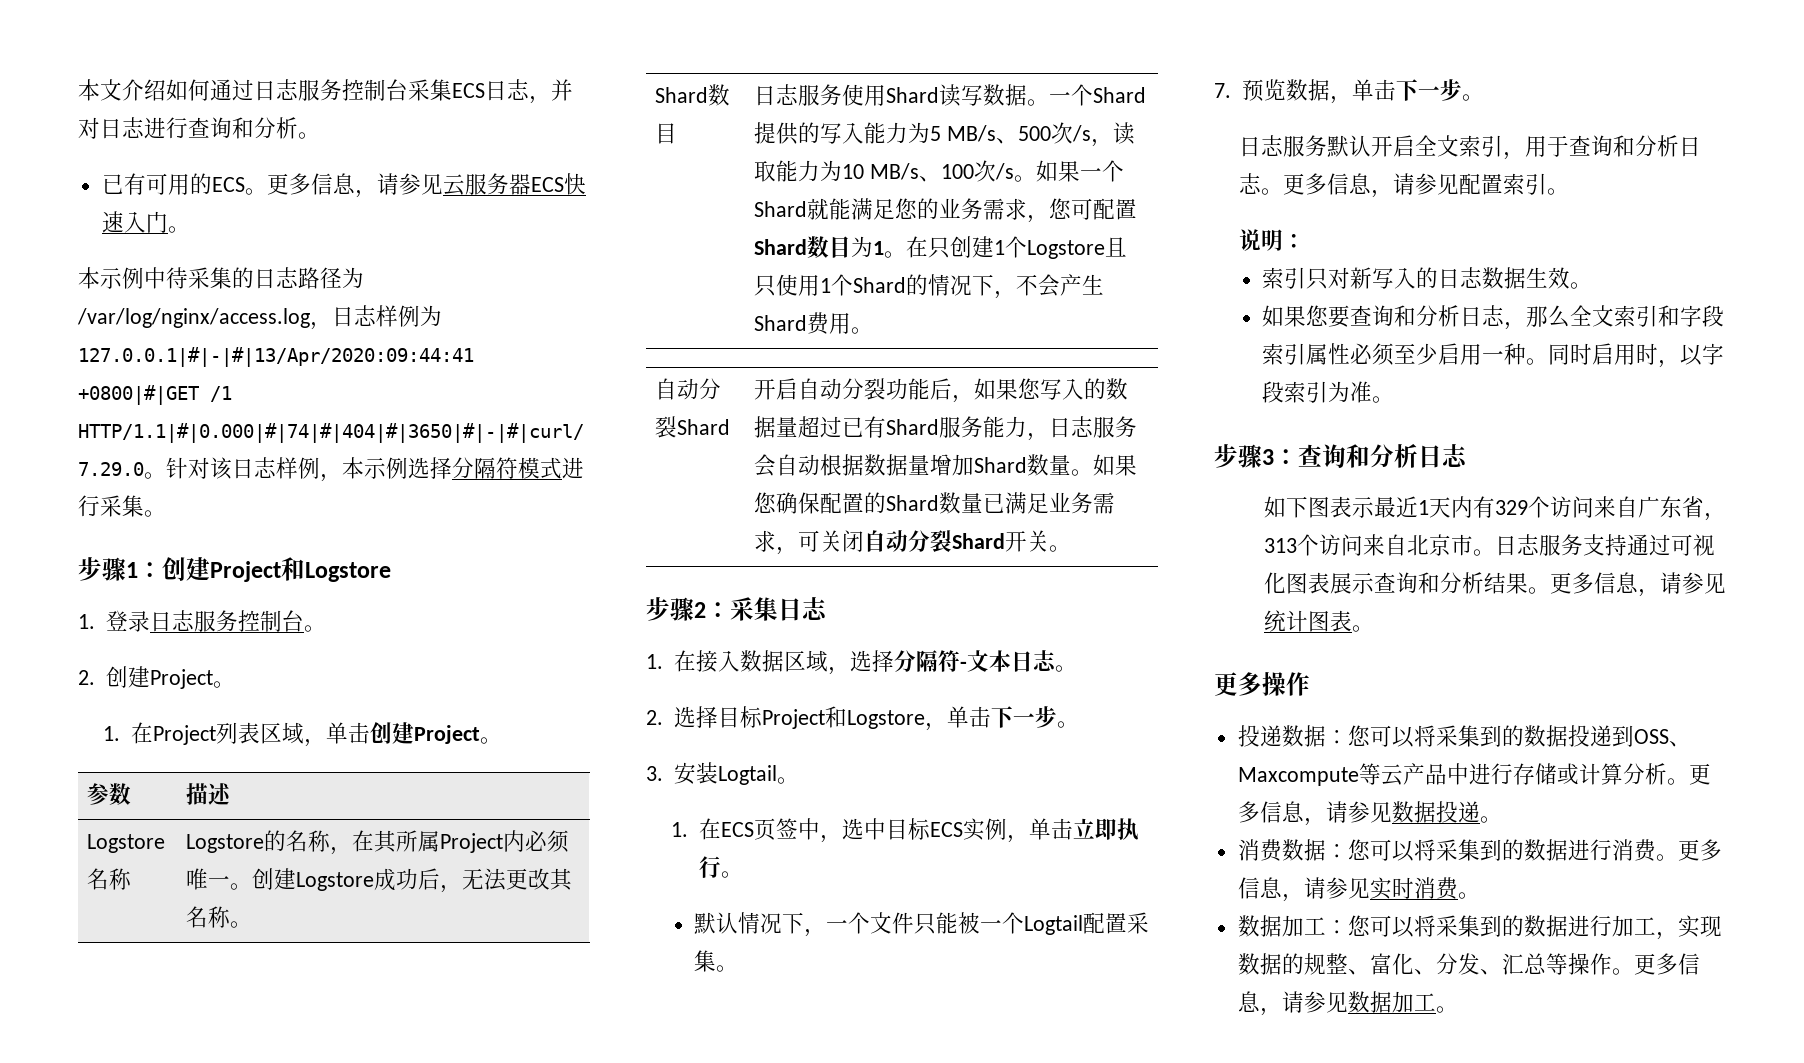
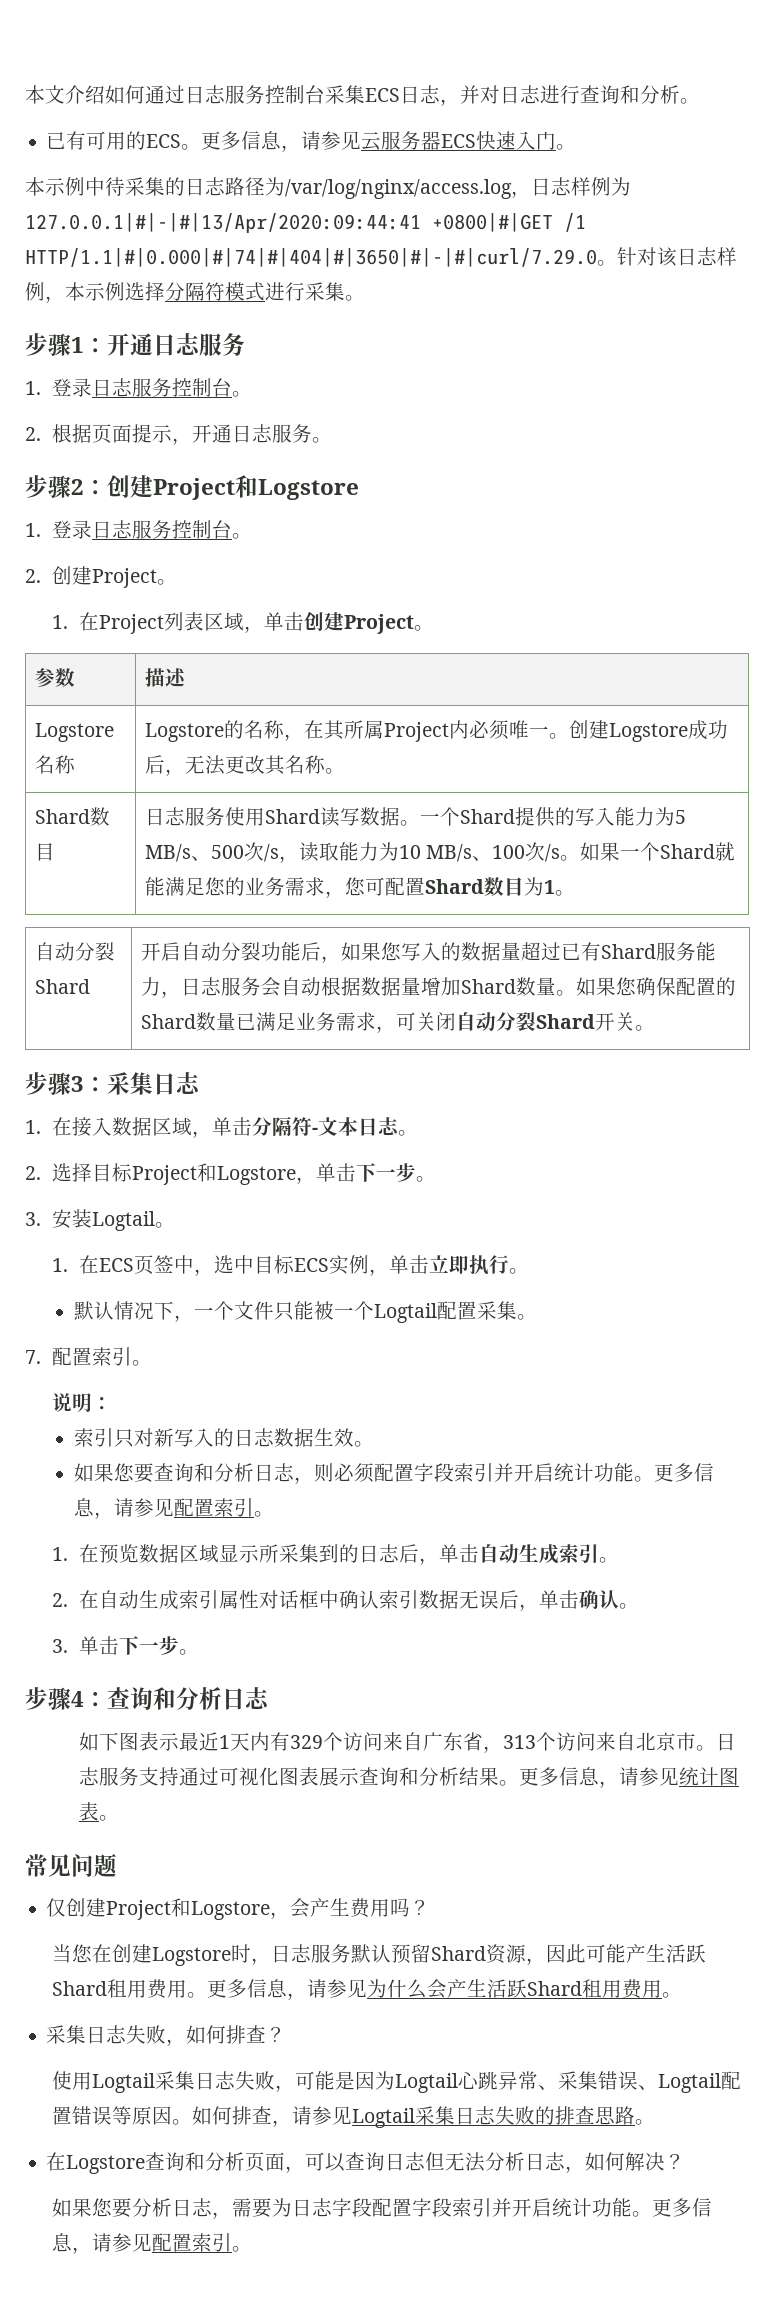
- 步骤1：创建Project和Logstore
+ 步骤1：开通日志服务
+ 1.登录日志服务控制台。
+ 2.根据页面提示，开通日志服务。
+ 步骤2：创建Project和Logstore
- 在只创建1个Logstore且只使用1个Shard的情况下，不会产生Shard费用。
- 步骤2：采集日志
+ 步骤3：采集日志
- 1.在接入数据区域，选择分隔符-文本日志。
+ 1.在接入数据区域，单击分隔符-文本日志。
- 7.预览数据，单击下一步。
- 日志服务默认开启全文索引，用于查询和分析日志。更多信息，请参见配置索引。
+ 7.配置索引。
- 如果您要查询和分析日志，那么全文索引和字段索引属性必须至少启用一种。同时启用时，以字段索引为准。
- 步骤3：查询和分析日志
+ 如果您要查询和分析日志，则必须配置字段索引并开启统计功能。更多信息，请参见配置索引。
+ 1.在预览数据区域显示所采集到的日志后，单击自动生成索引。
+ 2.在自动生成索引属性对话框中确认索引数据无误后，单击确认。
+ 3.单击下一步。
+ 步骤4：查询和分析日志
- 更多操作
- 投递数据：您可以将采集到的数据投递到OSS、Maxcompute等云产品中进行存储或计算分析。更多信息，请参见数据投递。
- 消费数据：您可以将采集到的数据进行消费。更多信息，请参见实时消费。
- 数据加工：您可以将采集到的数据进行加工，实现数据的规整、富化、分发、汇总等操作。更多信息，请参见数据加工。
+ 常见问题
+ 仅创建Project和Logstore，会产生费用吗？
+ 当您在创建Logstore时，日志服务默认预留Shard资源，因此可能产生活跃Shard租用费用。更多信息，请参见为什么会产生活跃Shard租用费用。
+ 采集日志失败，如何排查？
+ 使用Logtail采集日志失败，可能是因为Logtail心跳异常、采集错误、Logtail配置错误等原因。如何排查，请参见Logtail采集日志失败的排查思路。
+ 在Logstore查询和分析页面，可以查询日志但无法分析日志，如何解决？
+ 如果您要分析日志，需要为日志字段配置字段索引并开启统计功能。更多信息，请参见配置索引。

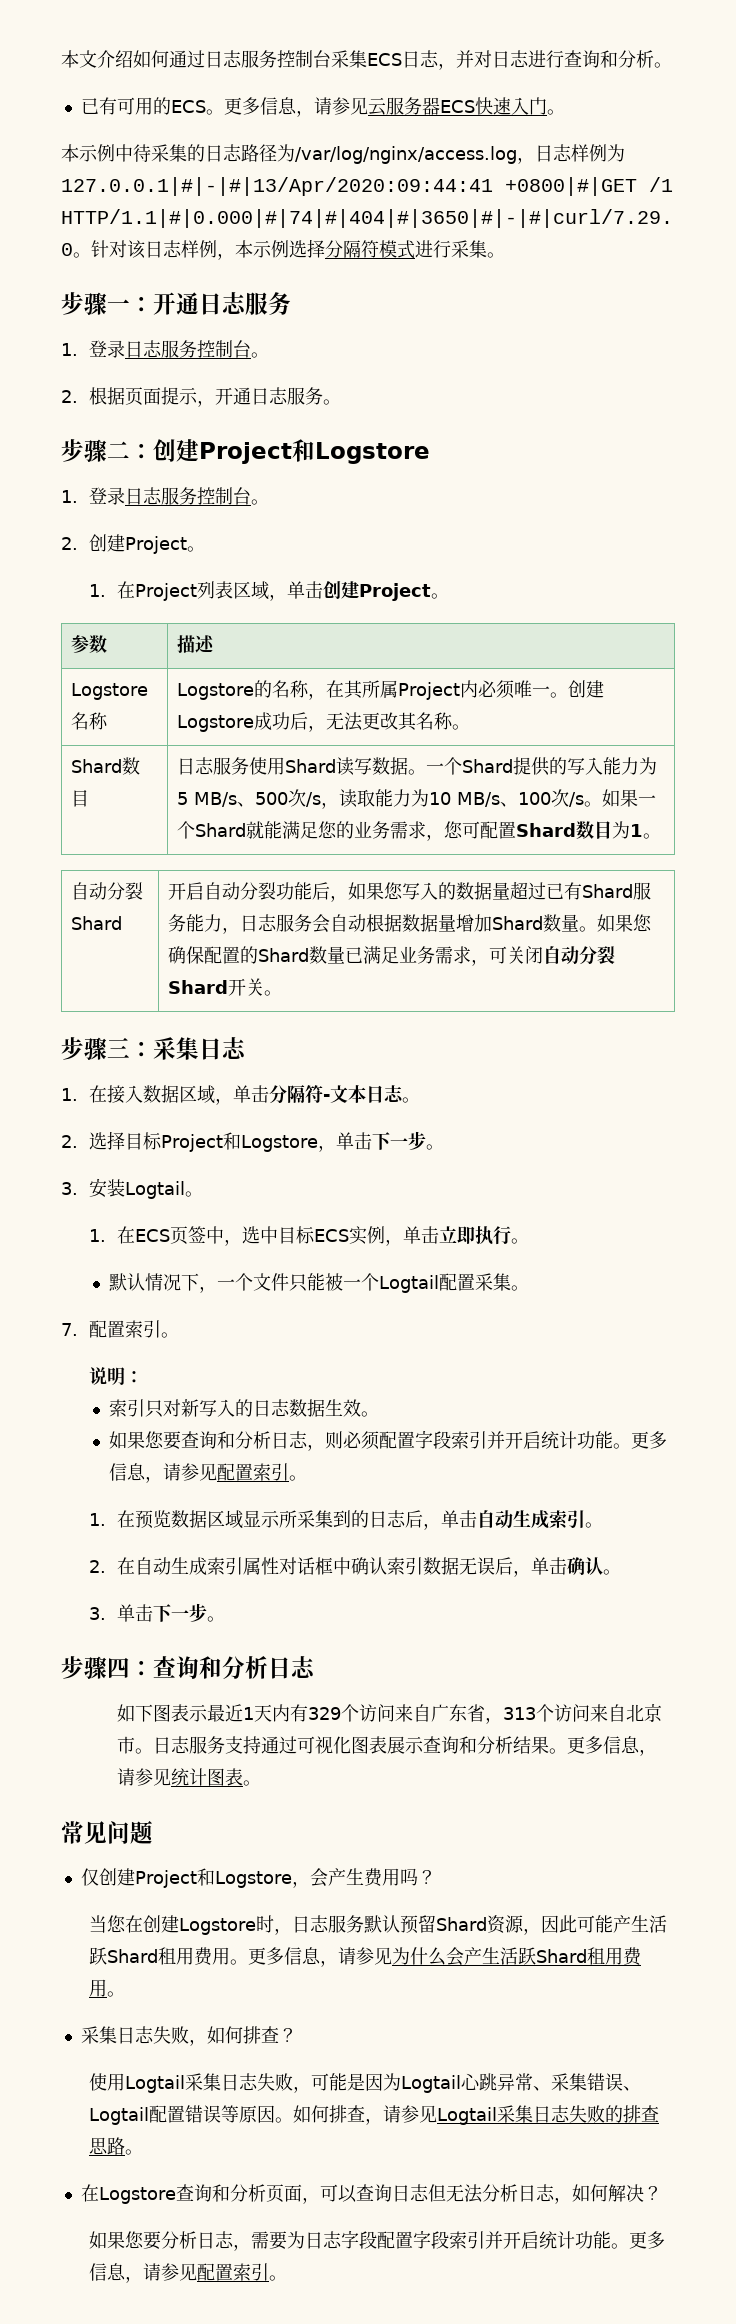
- 步骤1：开通日志服务
+ 步骤一：开通日志服务
- 步骤2：创建Project和Logstore
+ 步骤二：创建Project和Logstore
- 步骤3：采集日志
+ 步骤三：采集日志
- 步骤4：查询和分析日志
+ 步骤四：查询和分析日志

